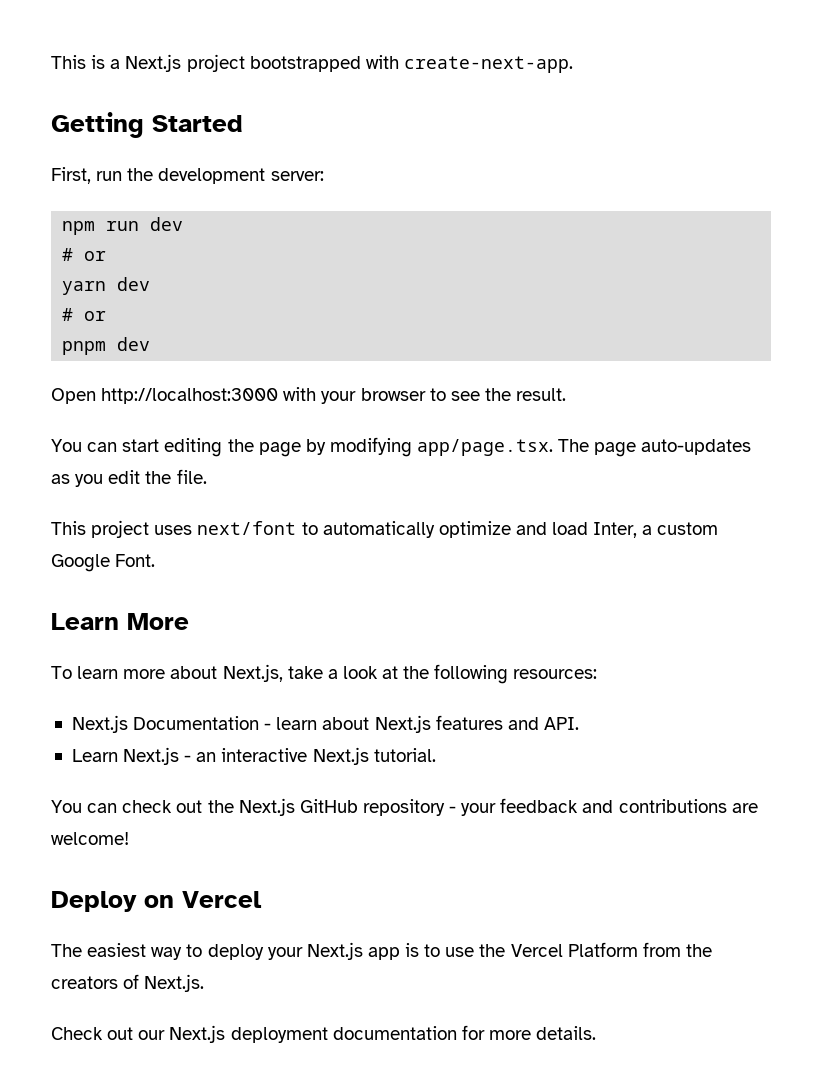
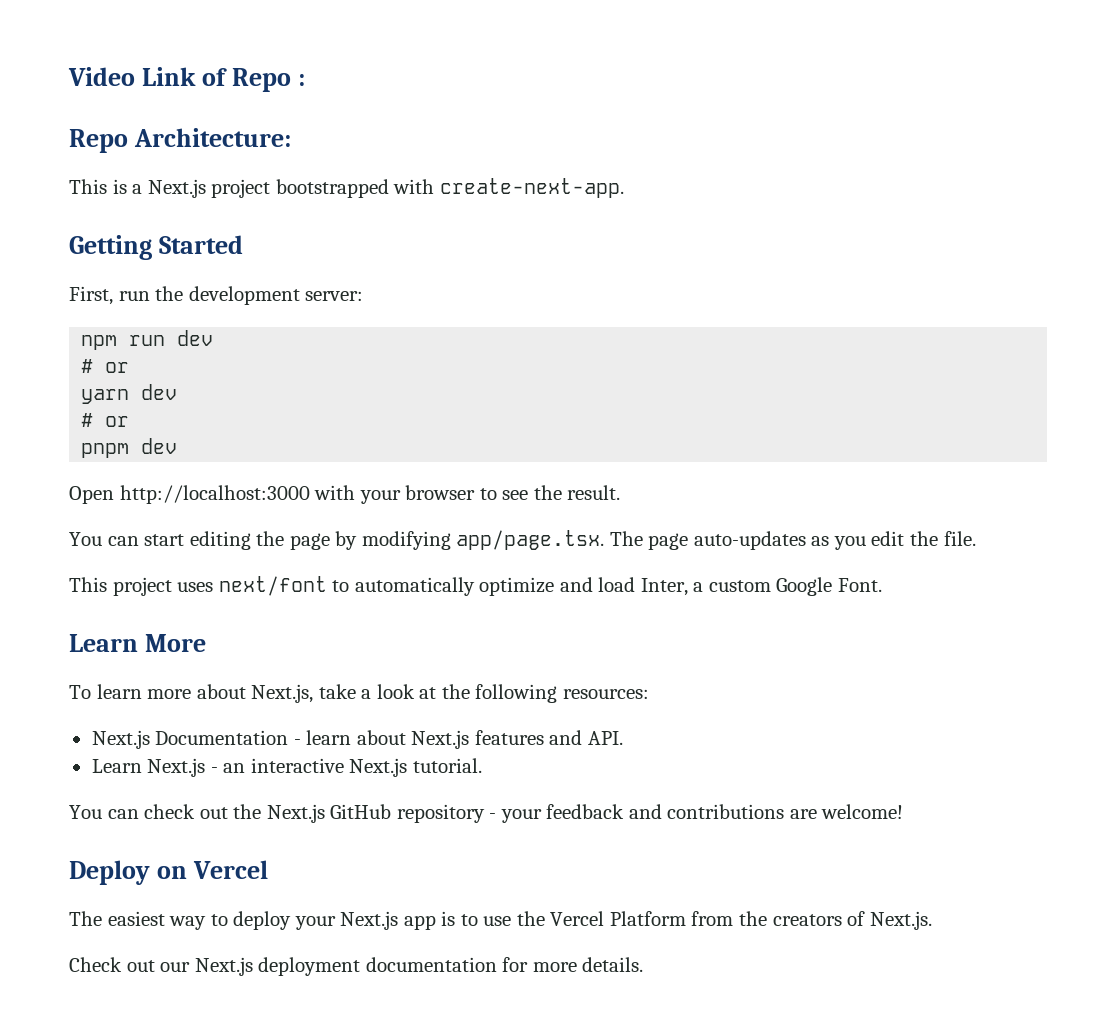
+ Video Link of Repo :
+ Repo Architecture:

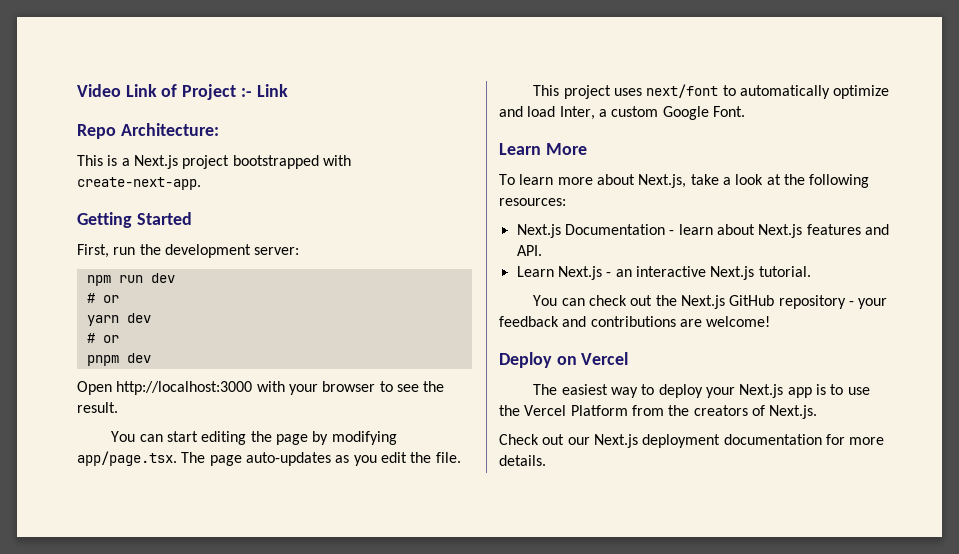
- Video Link of Repo :
+ Video Link of Project :- Link

